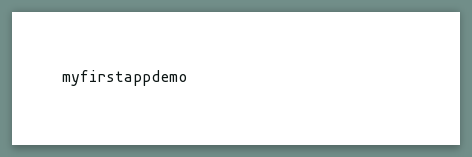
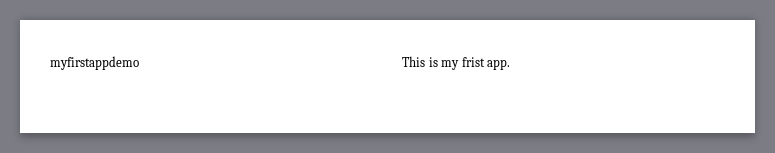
+ This is my frist app.

